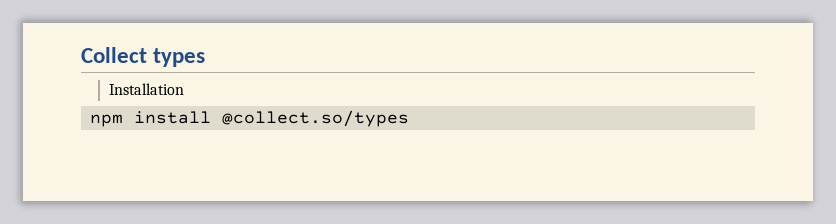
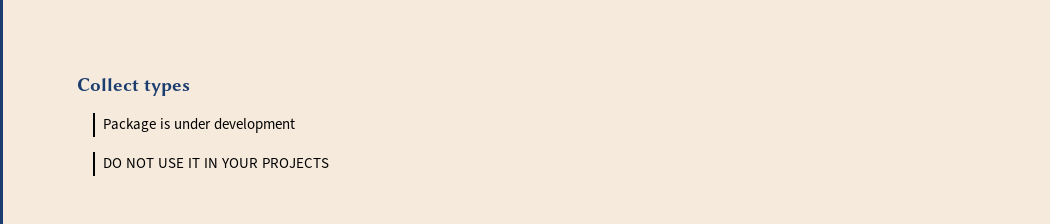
- Installation
- npm install @collect.so/types
+ Package is under development
+ DO NOT USE IT IN YOUR PROJECTS

